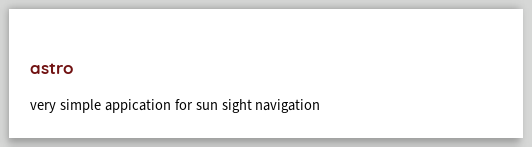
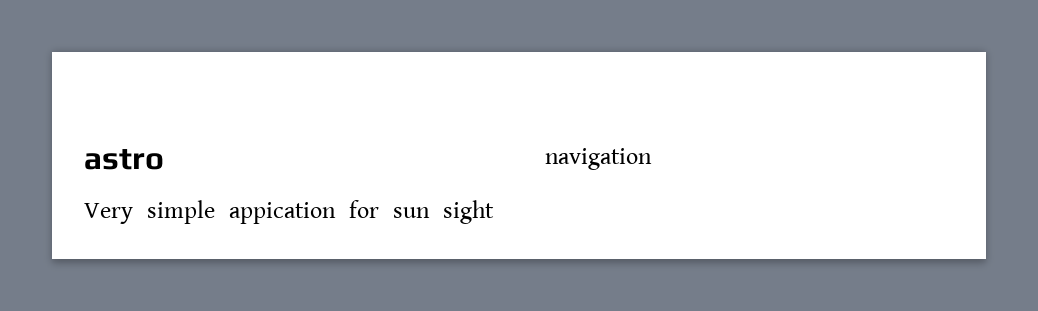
- very simple appication for sun sight navigation
+ Very simple appication for sun sight navigation

